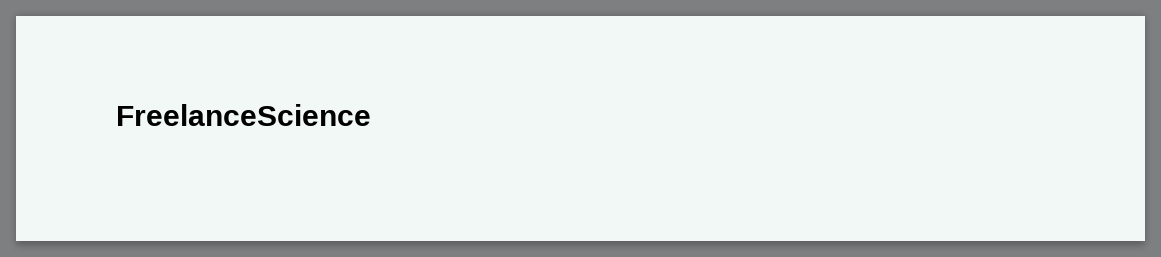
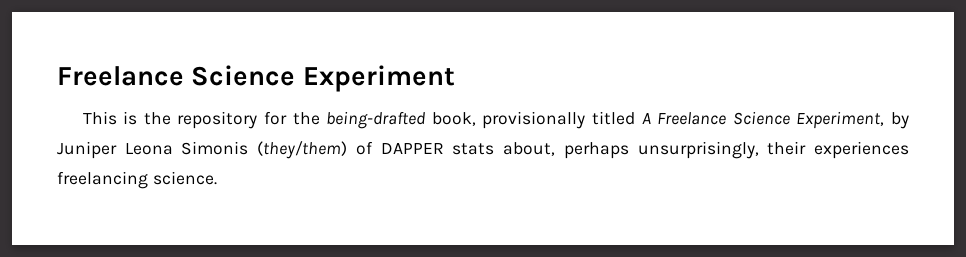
- FreelanceScience
+ Freelance Science Experiment
+ This is the repository for the being-drafted book, provisionally titled A Freelance Science Experiment, by Juniper Leona Simonis (they/them) of DAPPER stats about, perhaps unsurprisingly, their experiences freelancing science.

